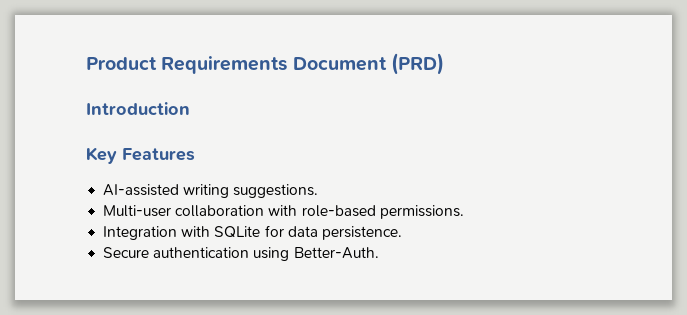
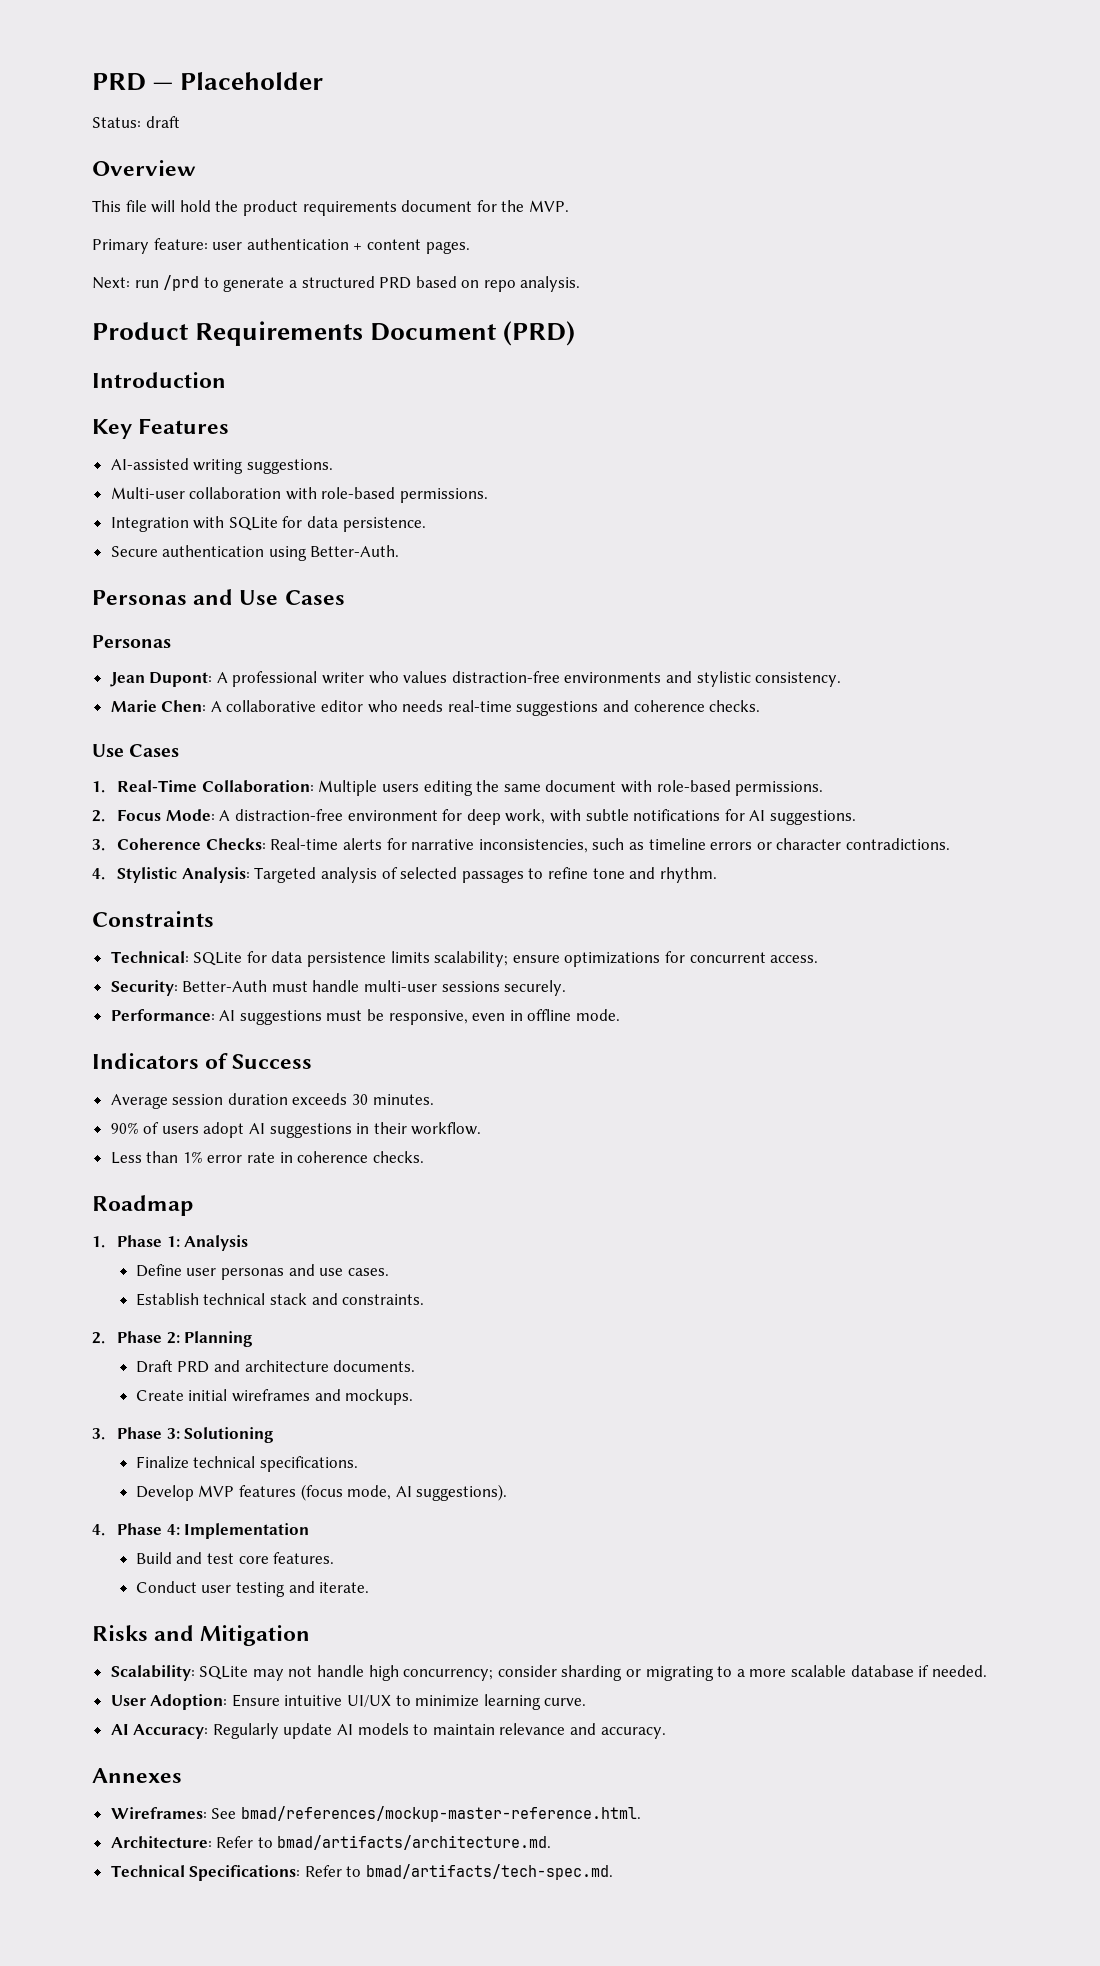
+ PRD — Placeholder
+ Status: draft
+ Overview
+ This file will hold the product requirements document for the MVP.
+ Primary feature: user authentication + content pages.
+ Next: run /prd to generate a structured PRD based on repo analysis.
+ Personas and Use Cases
+ Personas
+ Jean Dupont: A professional writer who values distraction-free environments and stylistic consistency.
+ Marie Chen: A collaborative editor who needs real-time suggestions and coherence checks.
+ Use Cases
+ 1. Real-Time Collaboration: Multiple users editing the same document with role-based permissions.
+ 2. Focus Mode: A distraction-free environment for deep work, with subtle notifications for AI suggestions.
+ 3. Coherence Checks: Real-time alerts for narrative inconsistencies, such as timeline errors or character contradictions.
+ 4. Stylistic Analysis: Targeted analysis of selected passages to refine tone and rhythm.
+ Constraints
+ Technical: SQLite for data persistence limits scalability; ensure optimizations for concurrent access.
+ Security: Better-Auth must handle multi-user sessions securely.
+ Performance: AI suggestions must be responsive, even in offline mode.
+ Indicators of Success
+ Average session duration exceeds 30 minutes.
+ 90% of users adopt AI suggestions in their workflow.
+ Less than 1% error rate in coherence checks.
+ Roadmap
+ 1. Phase 1: Analysis
+ Define user personas and use cases.
+ Establish technical stack and constraints.
+ 2. Phase 2: Planning
+ Draft PRD and architecture documents.
+ Create initial wireframes and mockups.
+ 3. Phase 3: Solutioning
+ Finalize technical specifications.
+ Develop MVP features (focus mode, AI suggestions).
+ 4. Phase 4: Implementation
+ Build and test core features.
+ Conduct user testing and iterate.
+ Risks and Mitigation
+ Scalability: SQLite may not handle high concurrency; consider sharding or migrating to a more scalable database if needed.
+ User Adoption: Ensure intuitive UI/UX to minimize learning curve.
+ AI Accuracy: Regularly update AI models to maintain relevance and accuracy.
+ Annexes
+ Wireframes: See bmad/references/mockup-master-reference.html.
+ Architecture: Refer to bmad/artifacts/architecture.md.
+ Technical Specifications: Refer to bmad/artifacts/tech-spec.md.

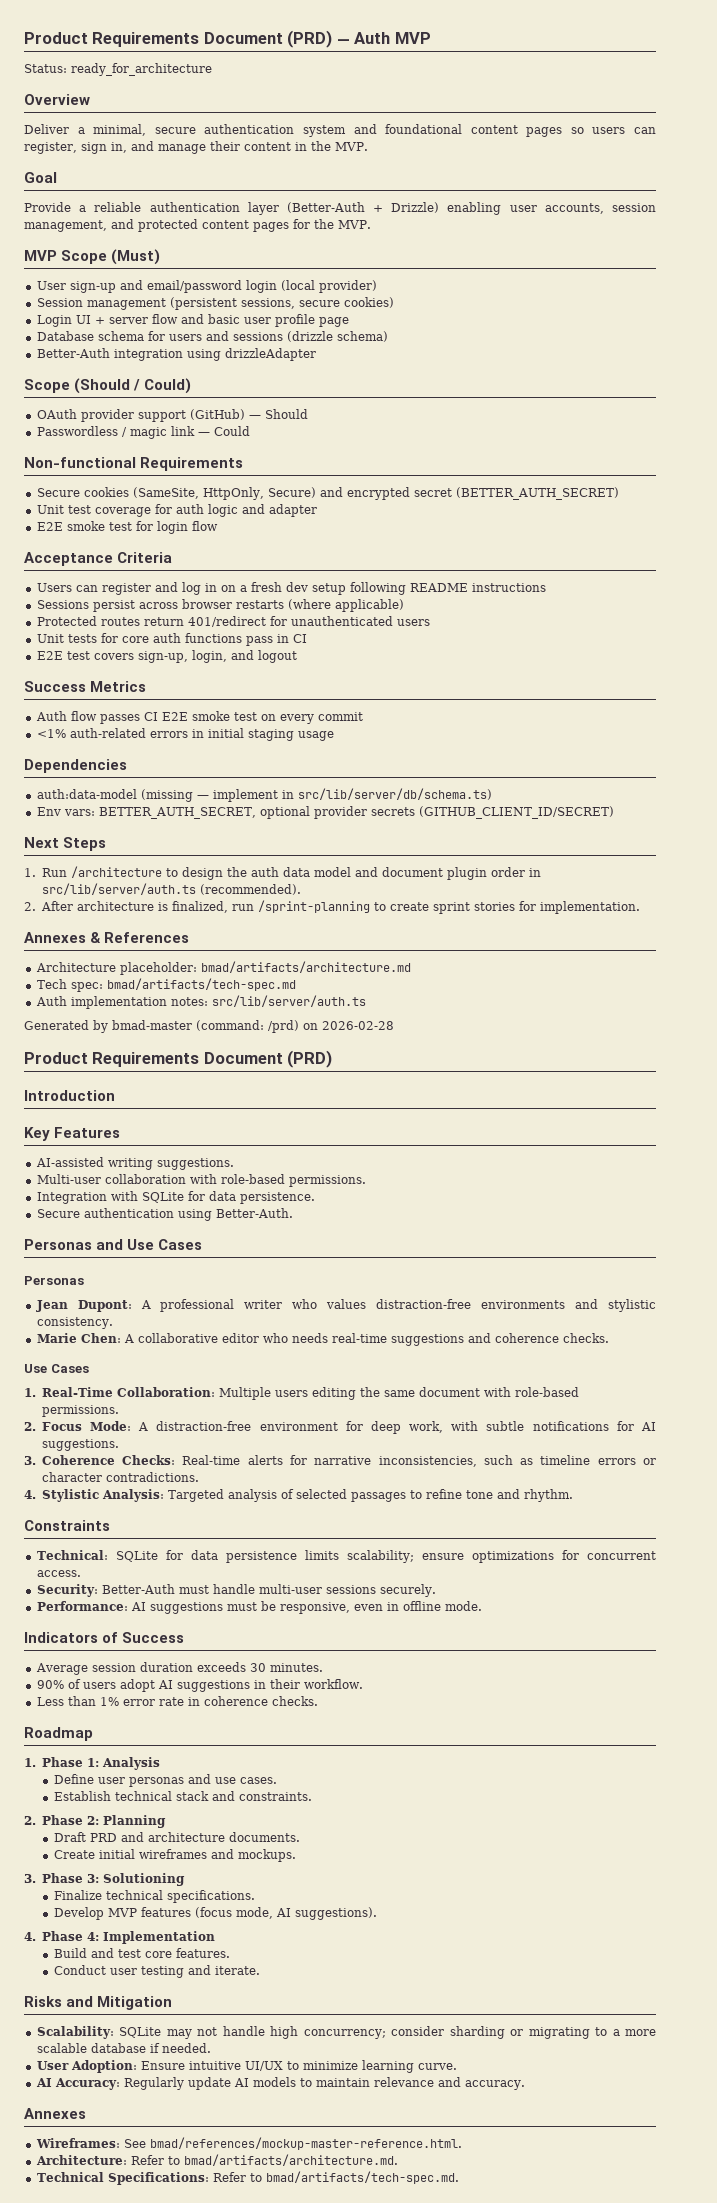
- PRD — Placeholder
+ Product Requirements Document (PRD) — Auth MVP
- Status: draft
+ Status: ready_for_architecture
- This file will hold the product requirements document for the MVP.
- Primary feature: user authentication + content pages.
- Next: run /prd to generate a structured PRD based on repo analysis.
+ Deliver a minimal, secure authentication system and foundational content pages so users can register, sign in, and manage their content in the MVP.
+ Goal
+ Provide a reliable authentication layer (Better-Auth + Drizzle) enabling user accounts, session management, and protected content pages for the MVP.
+ MVP Scope (Must)
+ User sign-up and email/password login (local provider)
+ Session management (persistent sessions, secure cookies)
+ Login UI + server flow and basic user profile page
+ Database schema for users and sessions (drizzle schema)
+ Better-Auth integration using drizzleAdapter
+ Scope (Should / Could)
+ OAuth provider support (GitHub) — Should
+ Passwordless / magic link — Could
+ Non-functional Requirements
+ Secure cookies (SameSite, HttpOnly, Secure) and encrypted secret (BETTER_AUTH_SECRET)
+ Unit test coverage for auth logic and adapter
+ E2E smoke test for login flow
+ Acceptance Criteria
+ Users can register and log in on a fresh dev setup following README instructions
+ Sessions persist across browser restarts (where applicable)
+ Protected routes return 401/redirect for unauthenticated users
+ Unit tests for core auth functions pass in CI
+ E2E test covers sign-up, login, and logout
+ Success Metrics
+ Auth flow passes CI E2E smoke test on every commit
+ <1% auth-related errors in initial staging usage
+ Dependencies
+ auth:data-model (missing — implement in src/lib/server/db/schema.ts)
+ Env vars: BETTER_AUTH_SECRET, optional provider secrets (GITHUB_CLIENT_ID/SECRET)
+ Next Steps
+ 1. Run /architecture to design the auth data model and document plugin order in src/lib/server/auth.ts (recommended).
+ 2. After architecture is finalized, run /sprint-planning to create sprint stories for implementation.
+ Annexes & References
+ Architecture placeholder: bmad/artifacts/architecture.md
+ Tech spec: bmad/artifacts/tech-spec.md
+ Auth implementation notes: src/lib/server/auth.ts
+ Generated by bmad-master (command: /prd) on 2026-02-28

